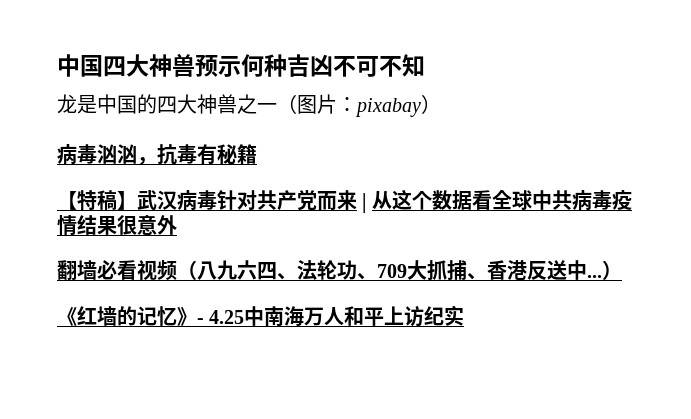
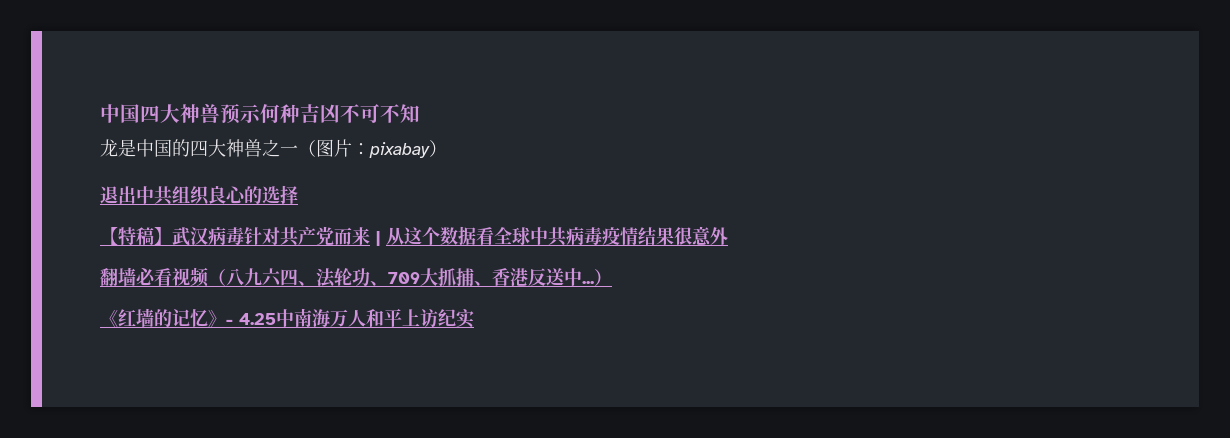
- 病毒汹汹，抗毒有秘籍
+ 退出中共组织良心的选择

